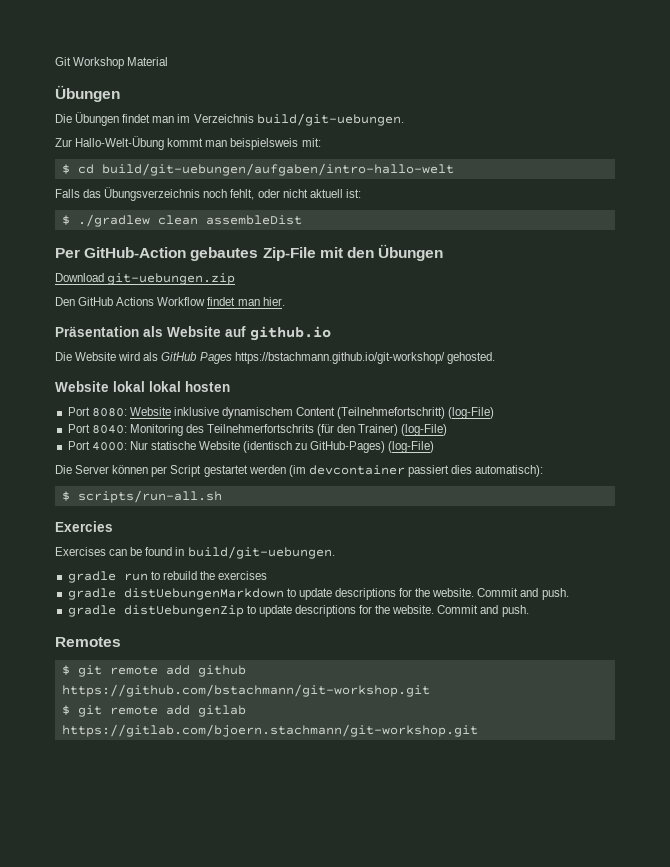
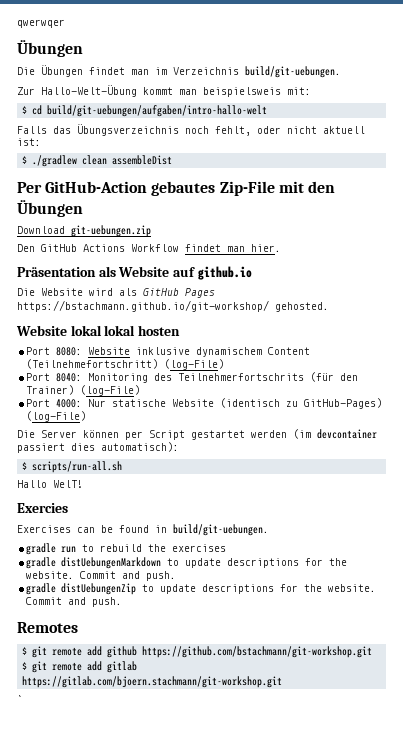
- Git Workshop Material
+ qwerwqer
+ Hallo WelT!
+ `

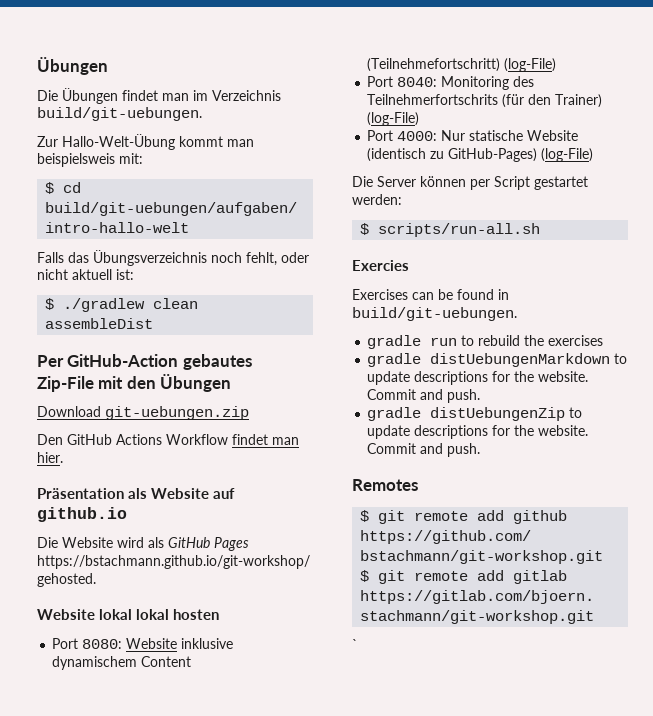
- qwerwqer
- Die Server können per Script gestartet werden (im devcontainer passiert dies automatisch):
+ Die Server können per Script gestartet werden:
- Hallo WelT!

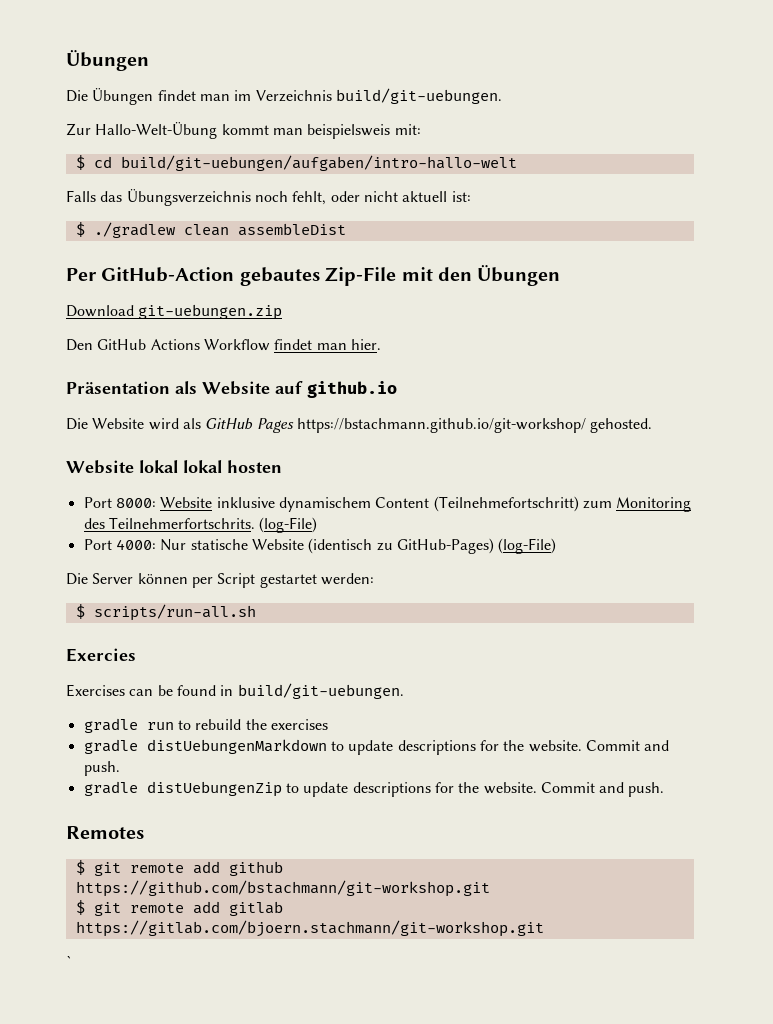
- Port 8080: Website inklusive dynamischem Content (Teilnehmefortschritt) (log-File)
- Port 8040: Monitoring des Teilnehmerfortschrits (für den Trainer) (log-File)
+ Port 8000: Website inklusive dynamischem Content (Teilnehmefortschritt) zum Monitoring des Teilnehmerfortschrits. (log-File)

